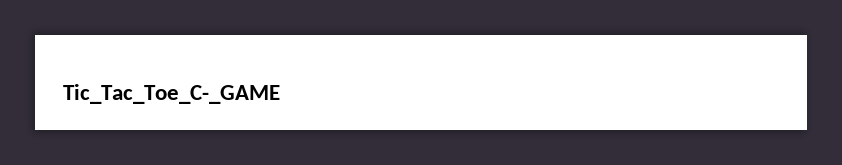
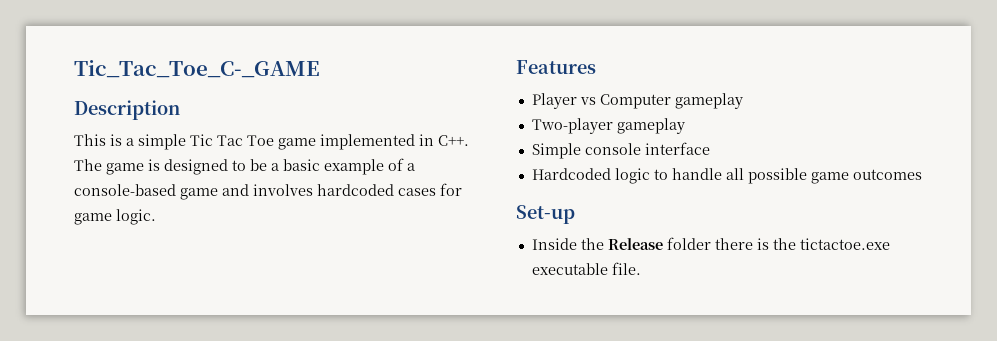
+ Description
+ This is a simple Tic Tac Toe game implemented in C++. The game is designed to be a basic example of a console-based game and involves hardcoded cases for game logic.
+ Features
+ Player vs Computer gameplay
+ Two-player gameplay
+ Simple console interface
+ Hardcoded logic to handle all possible game outcomes
+ Set-up
+ Inside the Release folder there is the tictactoe.exe executable file.

